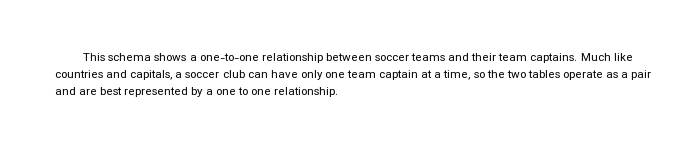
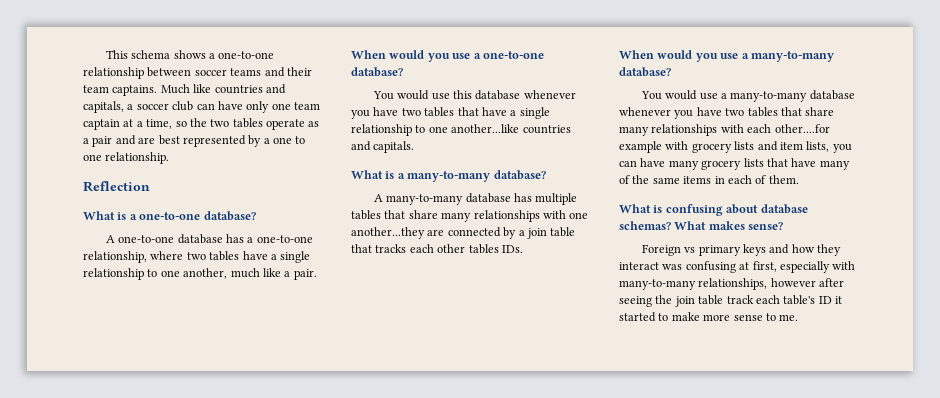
+ Reflection
+ What is a one-to-one database?
+ A one-to-one database has a one-to-one relationship, where two tables have a single relationship to one another, much like a pair.
+ When would you use a one-to-one database?
+ You would use this database whenever you have two tables that have a single relationship to one another...like countries and capitals.
+ What is a many-to-many database?
+ A many-to-many database has multiple tables that share many relationships with one another...they are connected by a join table that tracks each other tables IDs.
+ When would you use a many-to-many database?
+ You would use a many-to-many database whenever you have two tables that share many relationships with each other....for example with grocery lists and item lists, you can have many grocery lists that have many of the same items in each of them.
+ What is confusing about database schemas? What makes sense?
+ Foreign vs primary keys and how they interact was confusing at first, especially with many-to-many relationships, however after seeing the join table track each table's ID it started to make more sense to me.

